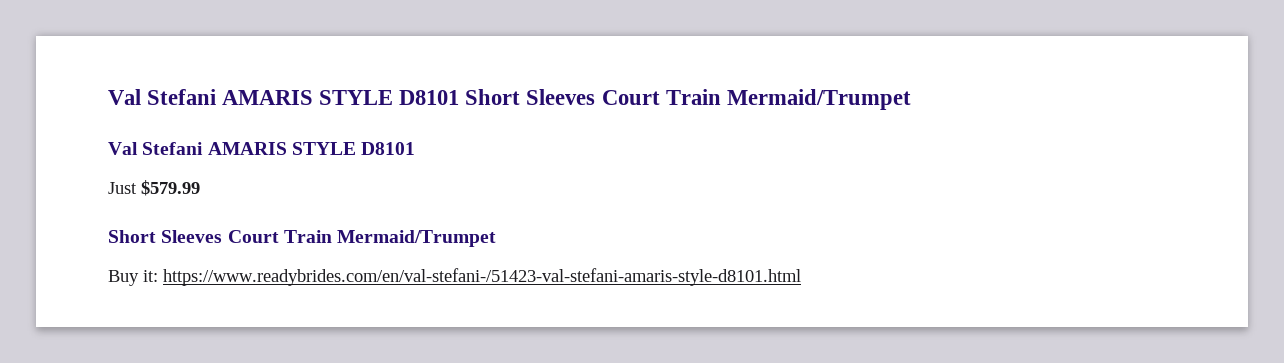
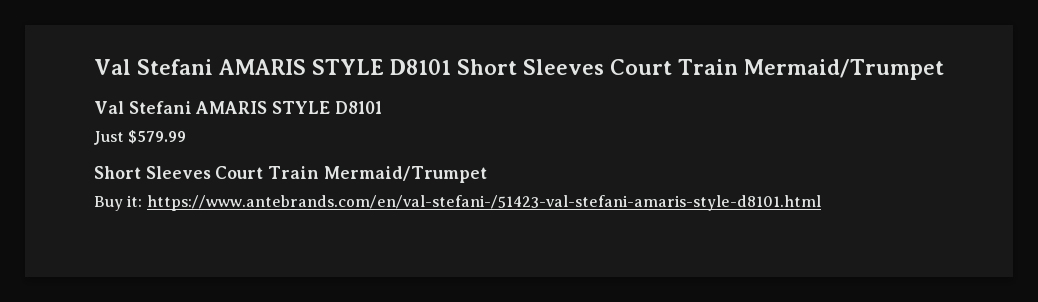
- Buy it: https://www.readybrides.com/en/val-stefani-/51423-val-stefani-amaris-style-d8101.html
+ Buy it: https://www.antebrands.com/en/val-stefani-/51423-val-stefani-amaris-style-d8101.html

